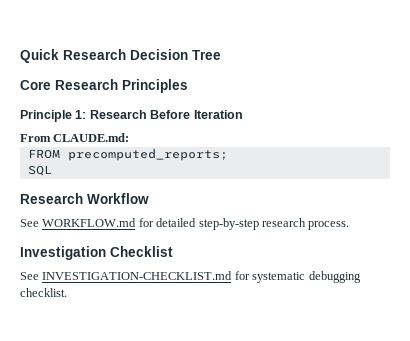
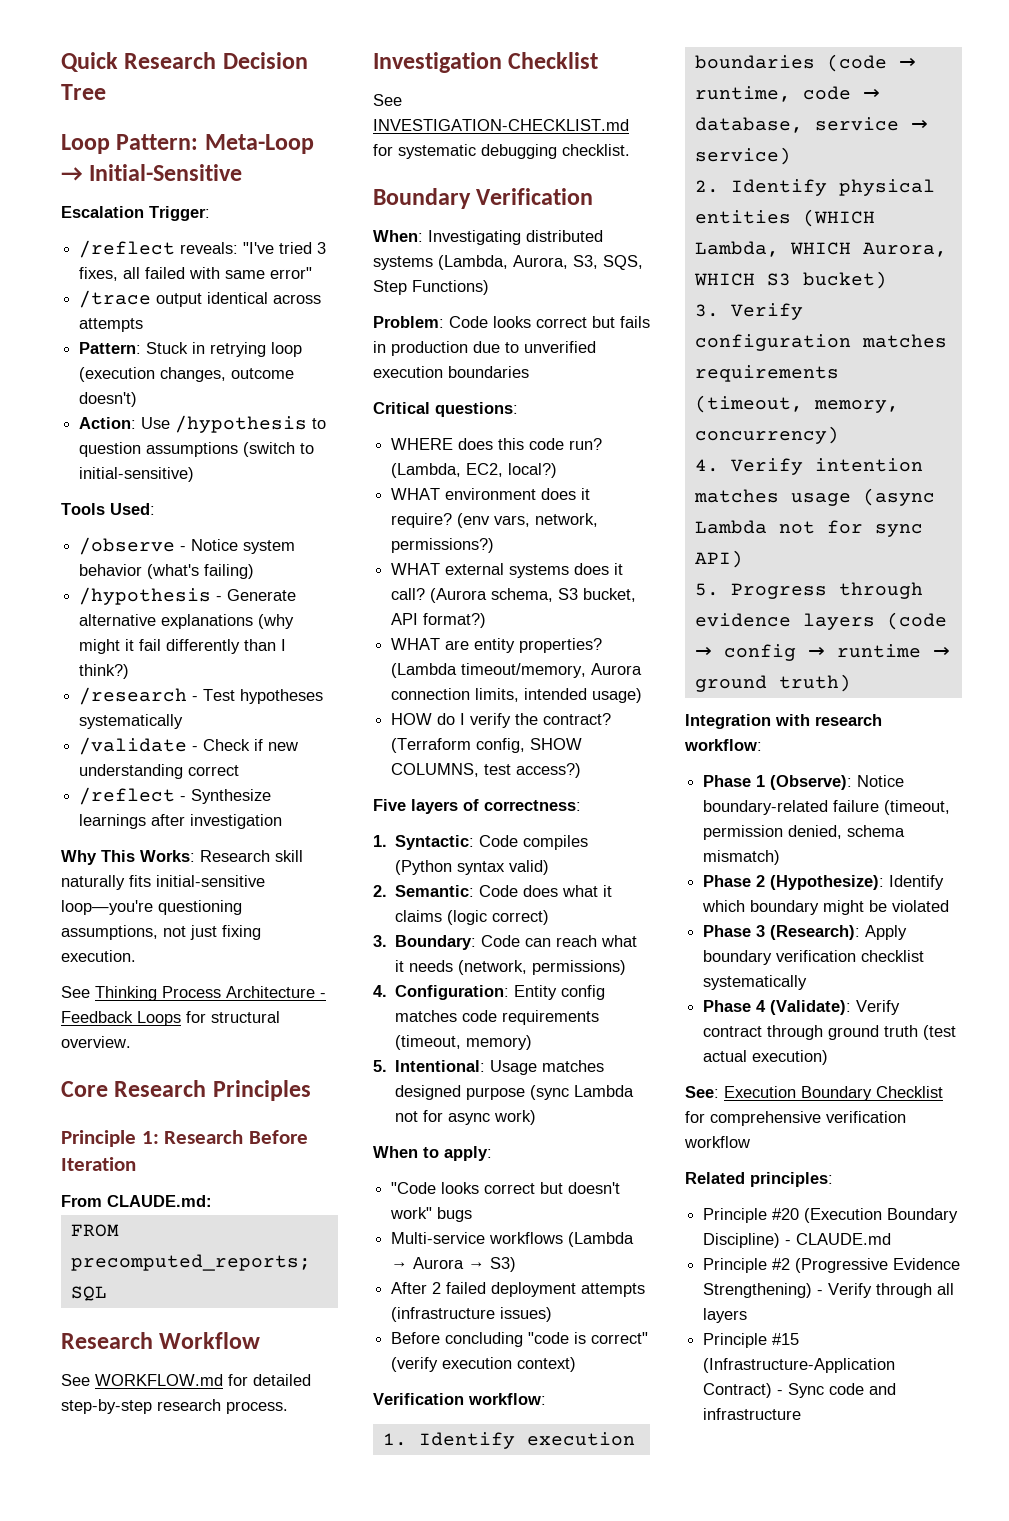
+ Loop Pattern: Meta-Loop → Initial-Sensitive
+ Escalation Trigger:
+ /reflect reveals: "I've tried 3 fixes, all failed with same error"
+ /trace output identical across attempts
+ Pattern: Stuck in retrying loop (execution changes, outcome doesn't)
+ Action: Use /hypothesis to question assumptions (switch to initial-sensitive)
+ Tools Used:
+ /observe - Notice system behavior (what's failing)
+ /hypothesis - Generate alternative explanations (why might it fail differently than I think?)
+ /research - Test hypotheses systematically
+ /validate - Check if new understanding correct
+ /reflect - Synthesize learnings after investigation
+ Why This Works: Research skill naturally fits initial-sensitive loop—you're questioning assumptions, not just fixing execution.
+ See Thinking Process Architecture - Feedback Loops for structural overview.
+ Boundary Verification
+ When: Investigating distributed systems (Lambda, Aurora, S3, SQS, Step Functions)
+ Problem: Code looks correct but fails in production due to unverified execution boundaries
+ Critical questions:
+ WHERE does this code run? (Lambda, EC2, local?)
+ WHAT environment does it require? (env vars, network, permissions?)
+ WHAT external systems does it call? (Aurora schema, S3 bucket, API format?)
+ WHAT are entity properties? (Lambda timeout/memory, Aurora connection limits, intended usage)
+ HOW do I verify the contract? (Terraform config, SHOW COLUMNS, test access?)
+ Five layers of correctness:
+ 1. Syntactic: Code compiles (Python syntax valid)
+ 2. Semantic: Code does what it claims (logic correct)
+ 3. Boundary: Code can reach what it needs (network, permissions)
+ 4. Configuration: Entity config matches code requirements (timeout, memory)
+ 5. Intentional: Usage matches designed purpose (sync Lambda not for async work)
+ When to apply:
+ "Code looks correct but doesn't work" bugs
+ Multi-service workflows (Lambda → Aurora → S3)
+ After 2 failed deployment attempts (infrastructure issues)
+ Before concluding "code is correct" (verify execution context)
+ Verification workflow:
+ 1. Identify execution boundaries (code → runtime, code → database, service → service)
+ 2. Identify physical entities (WHICH Lambda, WHICH Aurora, WHICH S3 bucket)
+ 3. Verify configuration matches requirements (timeout, memory, concurrency)
+ 4. Verify intention matches usage (async Lambda not for sync API)
+ 5. Progress through evidence layers (code → config → runtime → ground truth)
+ Integration with research workflow:
+ Phase 1 (Observe): Notice boundary-related failure (timeout, permission denied, schema mismatch)
+ Phase 2 (Hypothesize): Identify which boundary might be violated
+ Phase 3 (Research): Apply boundary verification checklist systematically
+ Phase 4 (Validate): Verify contract through ground truth (test actual execution)
+ See: Execution Boundary Checklist for comprehensive verification workflow
+ Related principles:
+ Principle #20 (Execution Boundary Discipline) - CLAUDE.md
+ Principle #2 (Progressive Evidence Strengthening) - Verify through all layers
+ Principle #15 (Infrastructure-Application Contract) - Sync code and infrastructure

